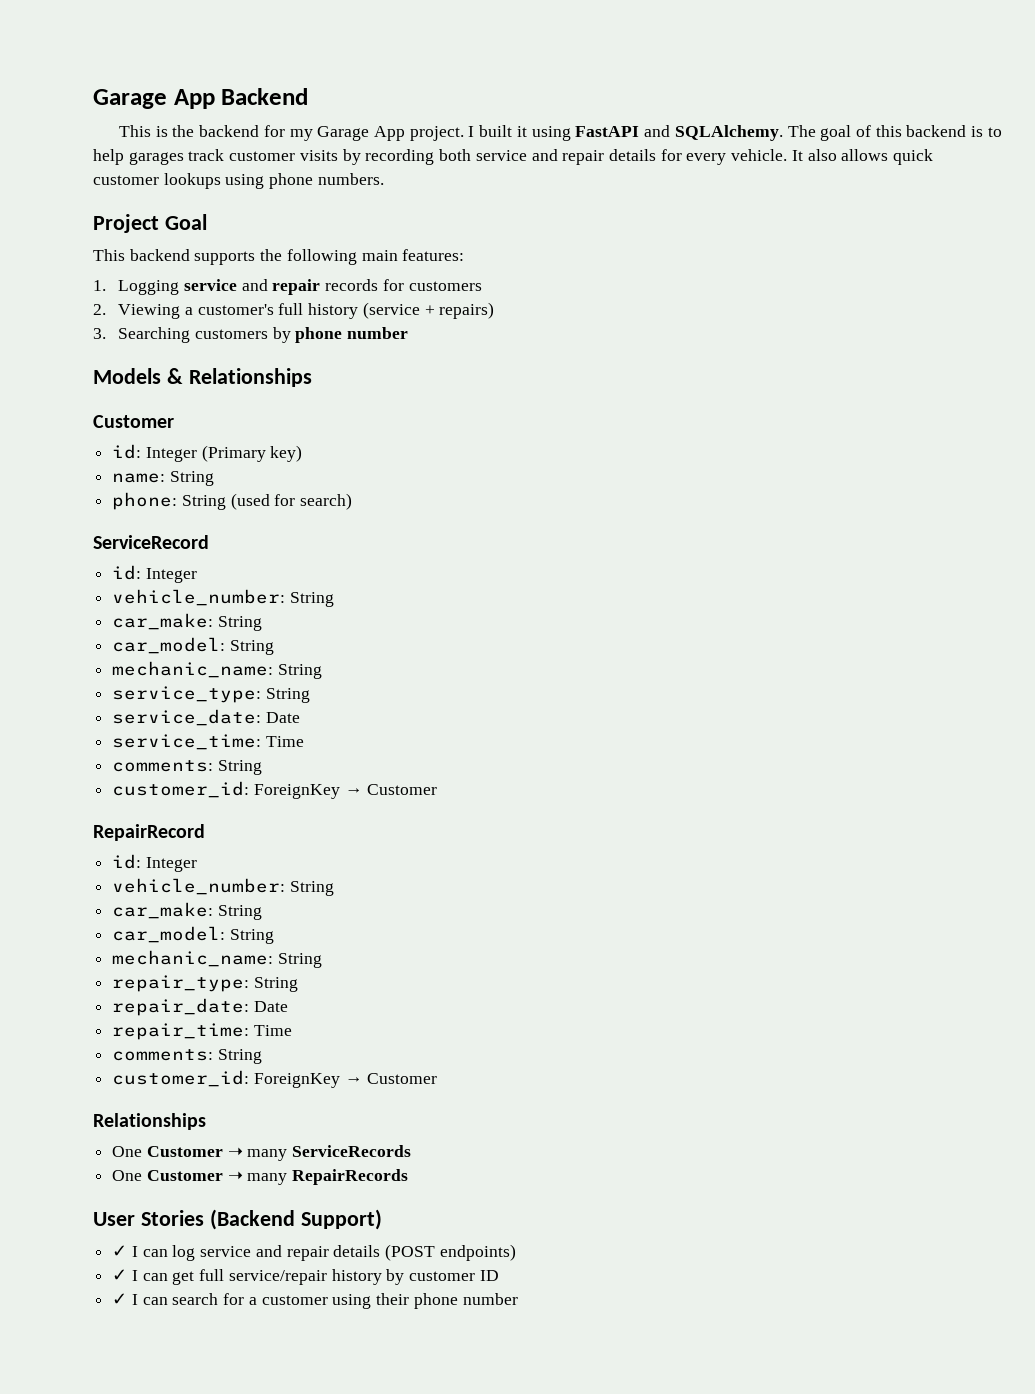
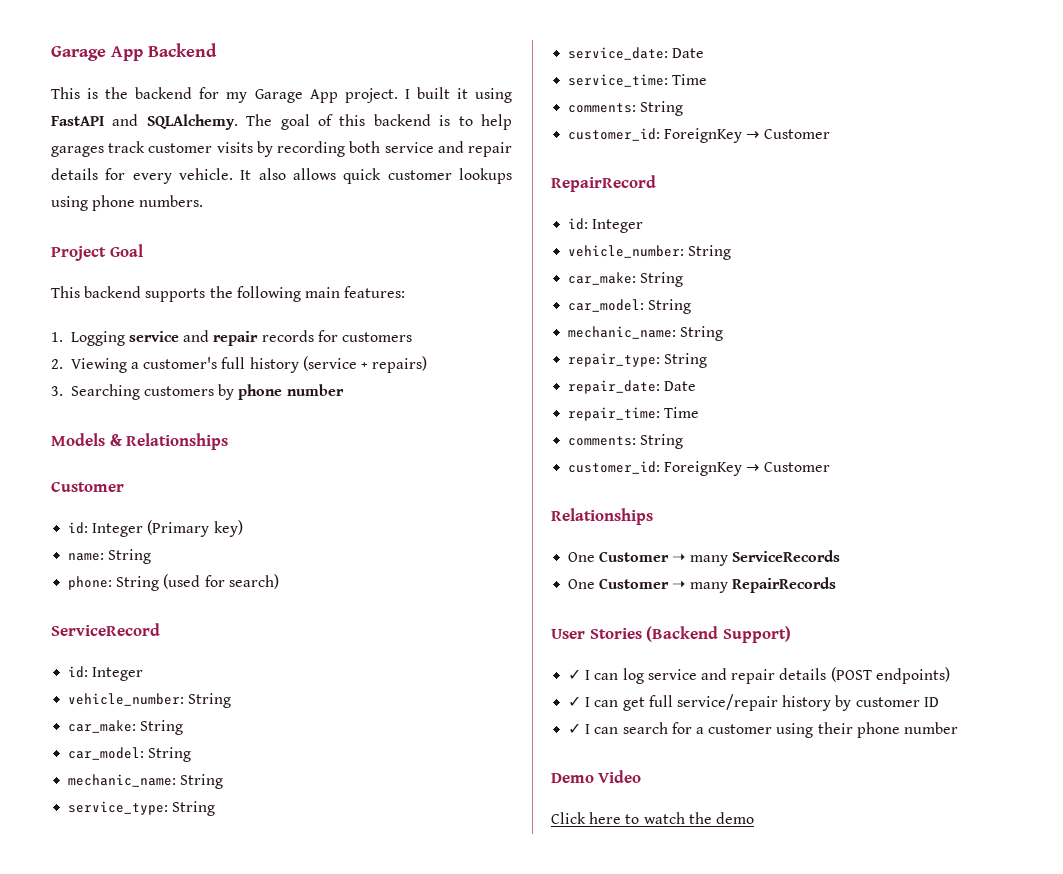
+ Demo Video
+ Click here to watch the demo

